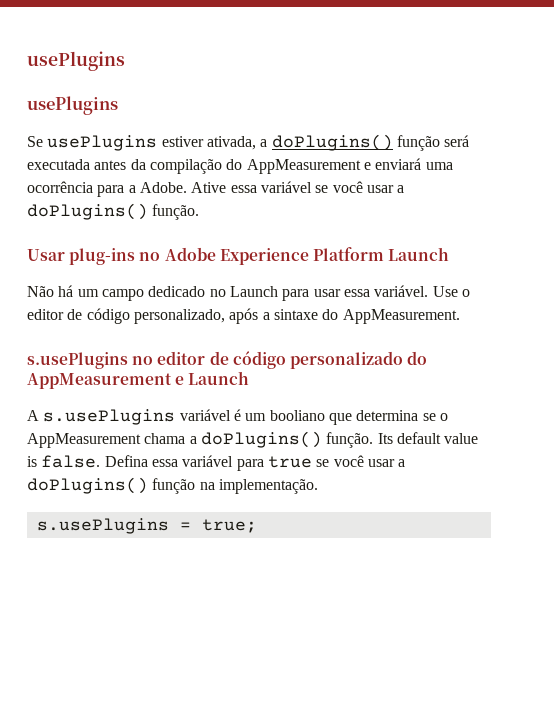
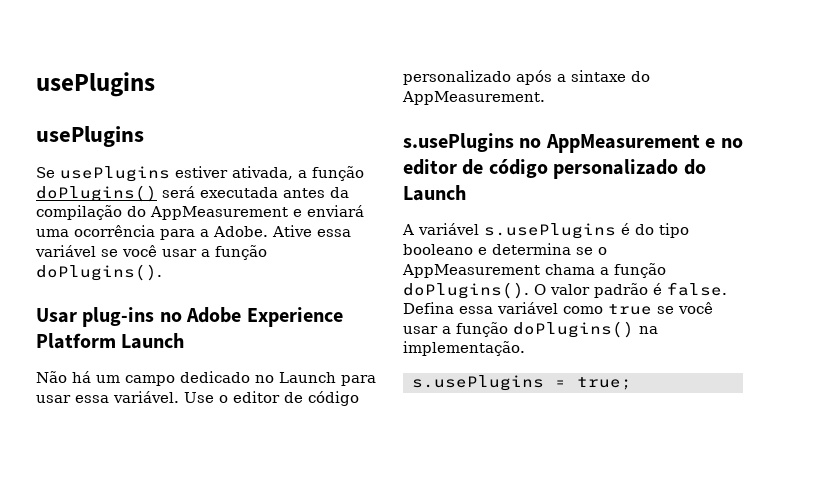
- Se usePlugins estiver ativada, a doPlugins() função será executada antes da compilação do AppMeasurement e enviará uma ocorrência para a Adobe.
+ Se usePlugins estiver ativada, a função doPlugins() será executada antes da compilação do AppMeasurement e enviará uma ocorrência para a Adobe.
- Ative essa variável se você usar a doPlugins() função.
+ Ative essa variável se você usar a função doPlugins().
- Use o editor de código personalizado, após a sintaxe do AppMeasurement.
+ Use o editor de código personalizado após a sintaxe do AppMeasurement.
- s.usePlugins no editor de código personalizado do AppMeasurement e Launch
+ s.usePlugins no AppMeasurement e no editor de código personalizado do Launch
- A s.usePlugins variável é um booliano que determina se o AppMeasurement chama a doPlugins() função. Its default value is false.
+ A variável s.usePlugins é do tipo booleano e determina se o AppMeasurement chama a função doPlugins(). O valor padrão é false.
- Defina essa variável para true se você usar a doPlugins() função na implementação.
+ Defina essa variável como true se você usar a função doPlugins() na implementação.

